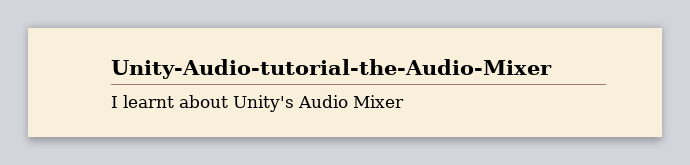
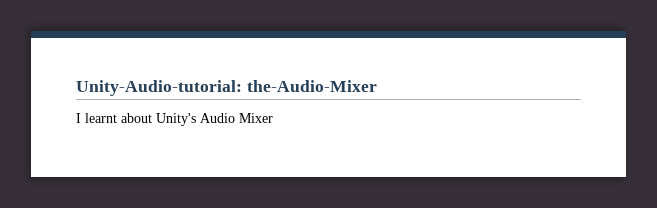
- Unity-Audio-tutorial-the-Audio-Mixer
+ Unity-Audio-tutorial: the-Audio-Mixer

